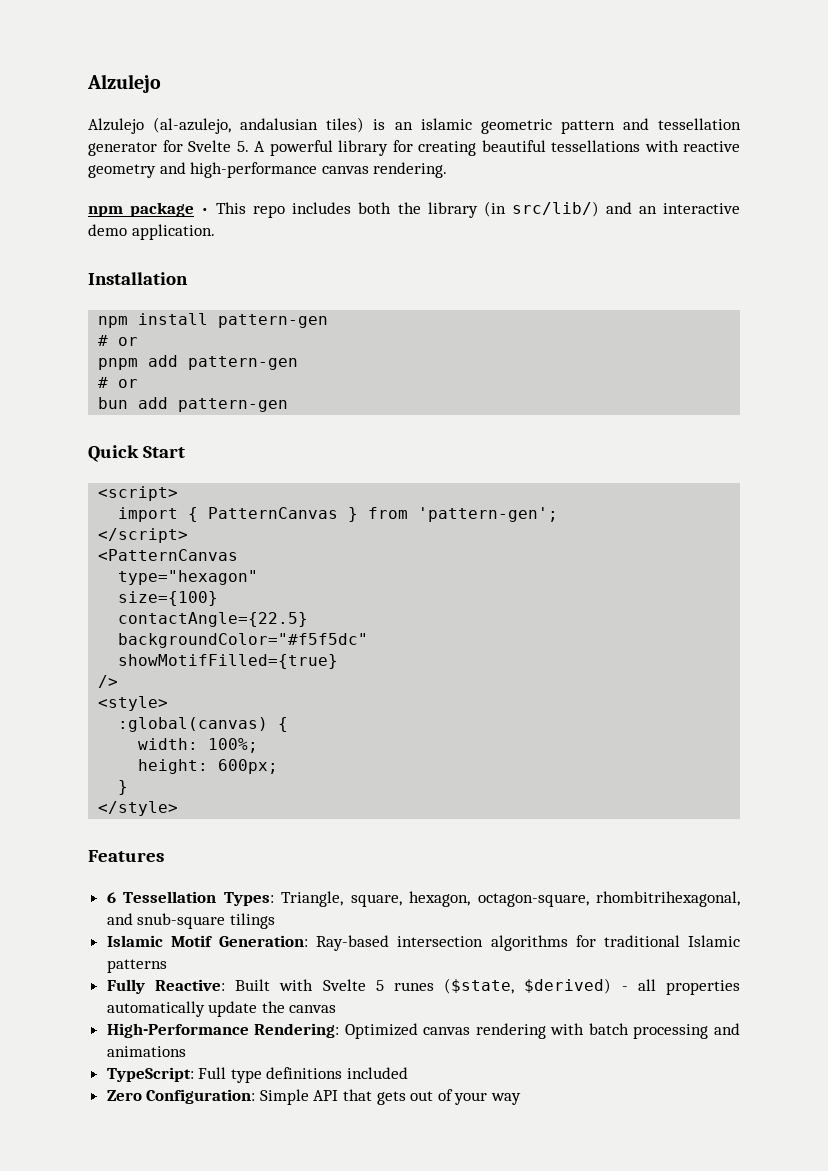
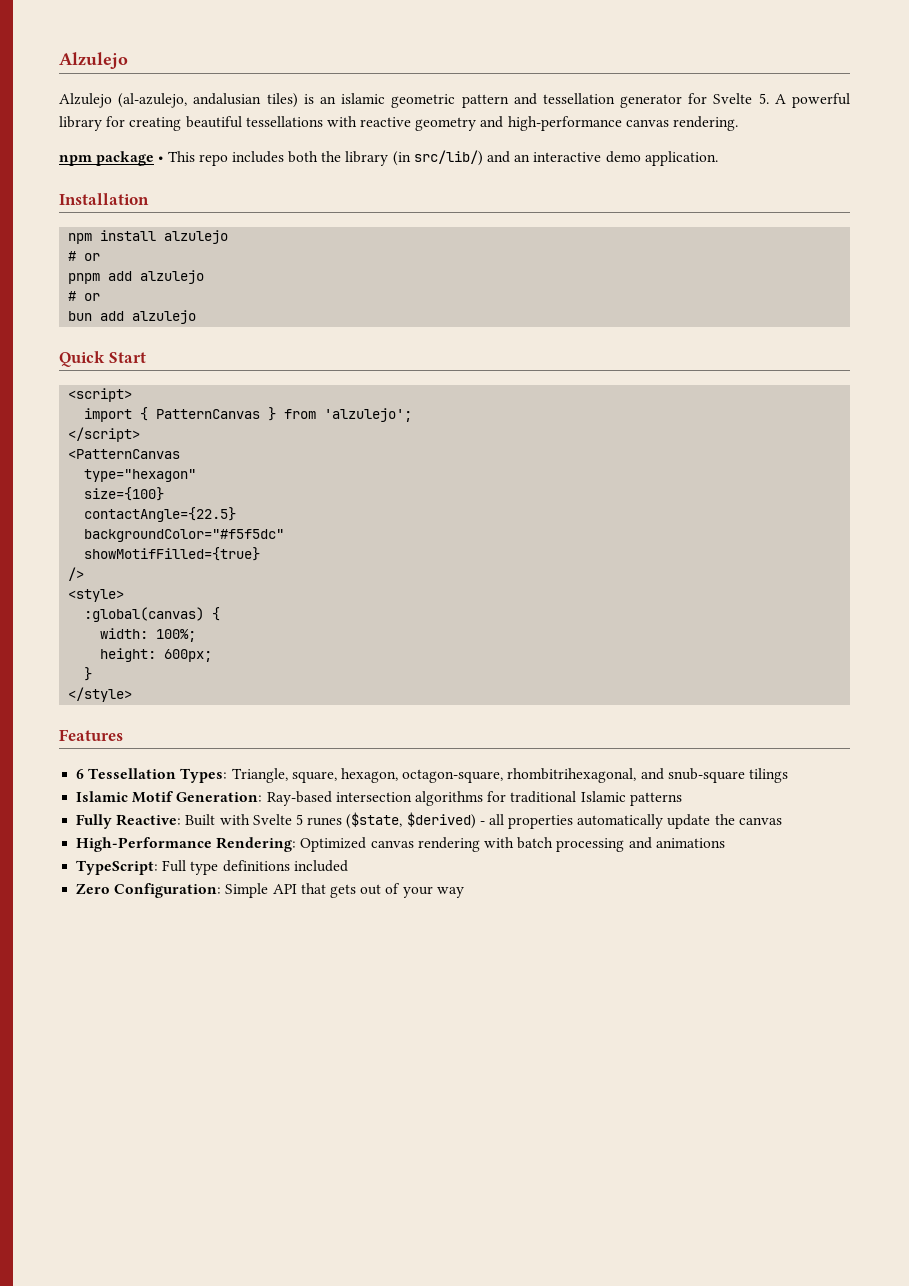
- npm install pattern-gen
+ npm install alzulejo
- pnpm add pattern-gen
+ pnpm add alzulejo
- bun add pattern-gen
+ bun add alzulejo
- import { PatternCanvas } from 'pattern-gen';
+ import { PatternCanvas } from 'alzulejo';

